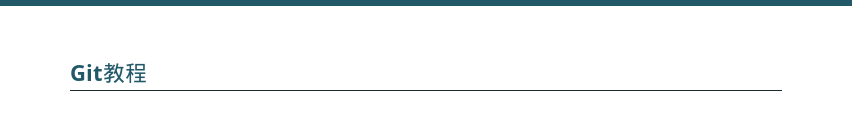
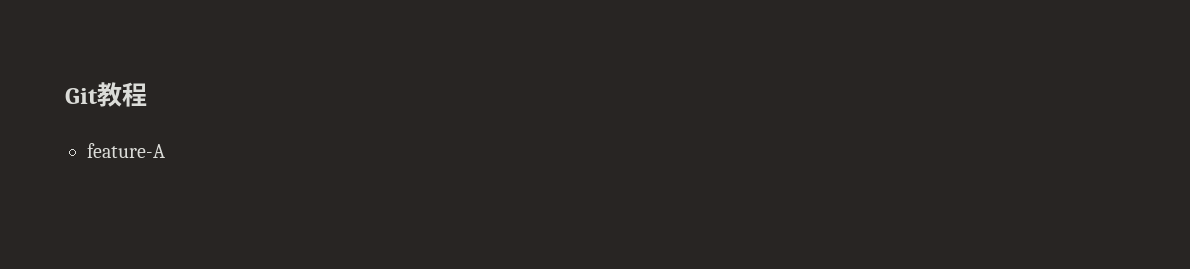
+ feature-A

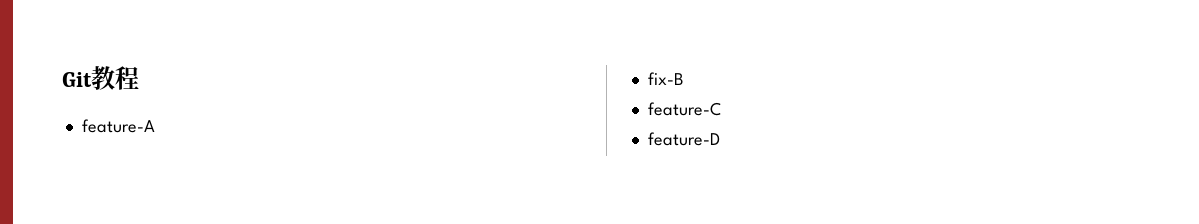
+ fix-B
+ feature-C
+ feature-D

